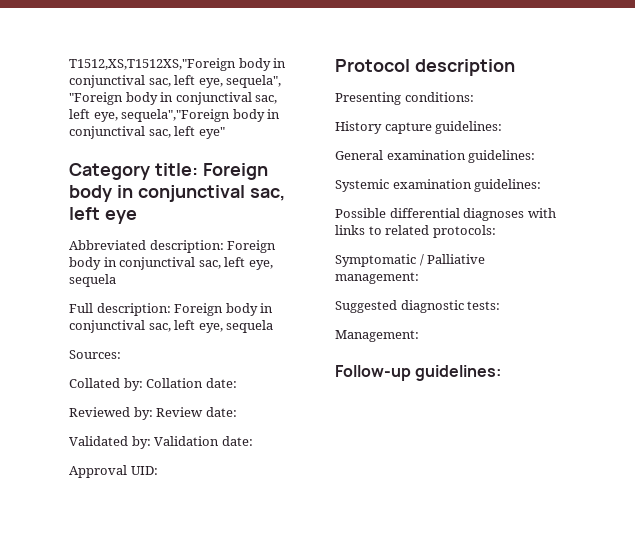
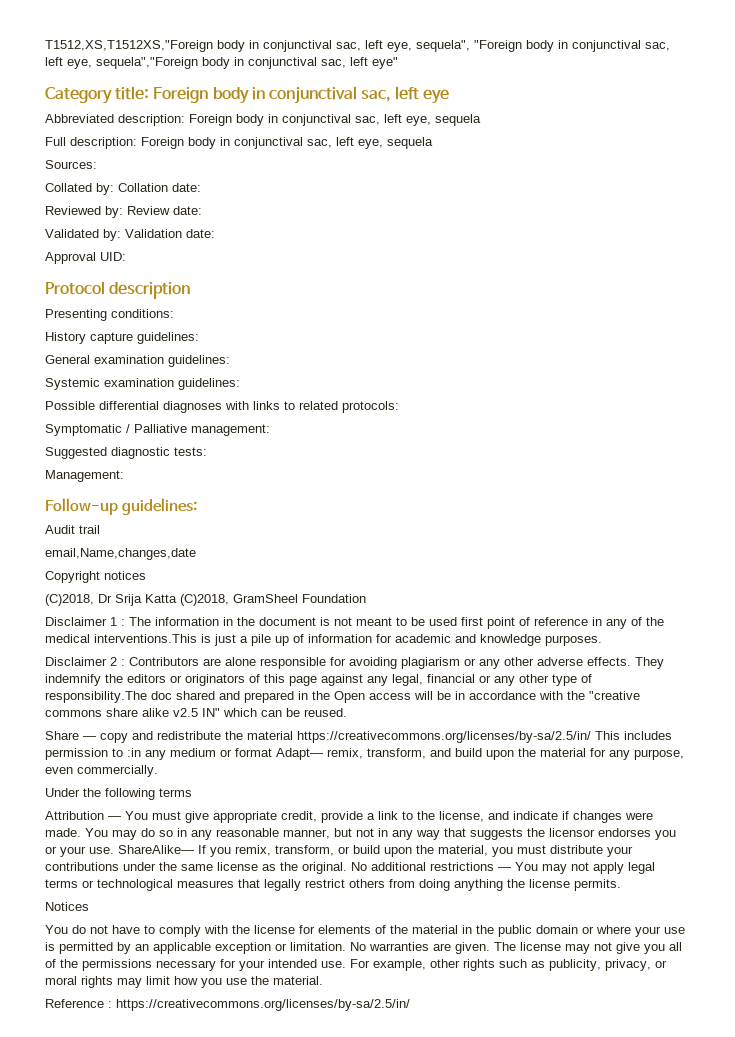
+ Audit trail
+ email,Name,changes,date
+ Copyright notices
+ (C)2018, Dr Srija Katta (C)2018, GramSheel Foundation
+ Disclaimer 1 : The information in the document is not meant to be used first point of reference in any of the medical interventions.This is just a pile up of information for academic and knowledge purposes.
+ Disclaimer 2 : Contributors are alone responsible for avoiding plagiarism or any other adverse effects. They indemnify the editors or originators of this page against any legal, financial or any other type of responsibility.The doc shared and prepared in the Open access will be in accordance with the "creative commons share alike v2.5 IN" which can be reused.
+ Share — copy and redistribute the material https://creativecommons.org/licenses/by-sa/2.5/in/ This includes permission to :in any medium or format Adapt— remix, transform, and build upon the material for any purpose, even commercially.
+ Under the following terms
+ Attribution — You must give appropriate credit, provide a link to the license, and indicate if changes were made. You may do so in any reasonable manner, but not in any way that suggests the licensor endorses you or your use. ShareAlike— If you remix, transform, or build upon the material, you must distribute your contributions under the same license as the original. No additional restrictions — You may not apply legal terms or technological measures that legally restrict others from doing anything the license permits.
+ Notices
+ You do not have to comply with the license for elements of the material in the public domain or where your use is permitted by an applicable exception or limitation. No warranties are given. The license may not give you all of the permissions necessary for your intended use. For example, other rights such as publicity, privacy, or moral rights may limit how you use the material.
+ Reference : https://creativecommons.org/licenses/by-sa/2.5/in/

